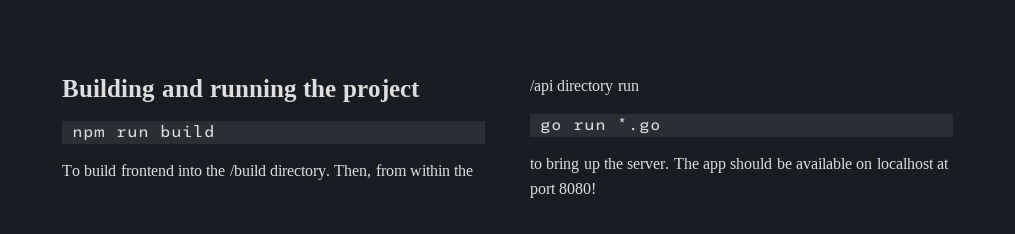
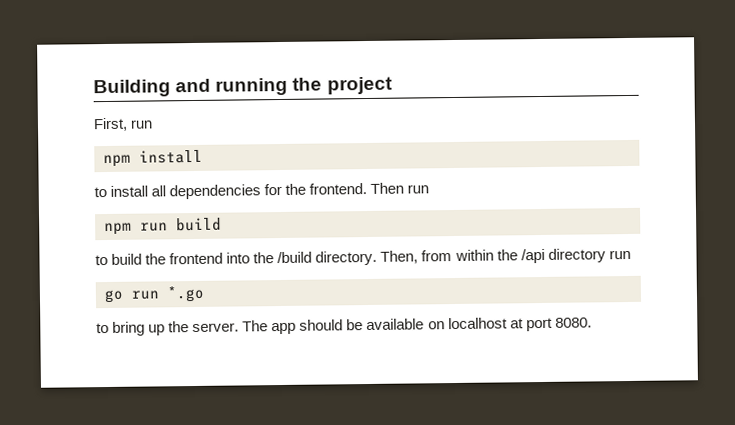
+ First, run
+ npm install
+ to install all dependencies for the frontend. Then run
- To build frontend into the /build directory.
+ to build the frontend into the /build directory.
- The app should be available on localhost at port 8080!
+ The app should be available on localhost at port 8080.

